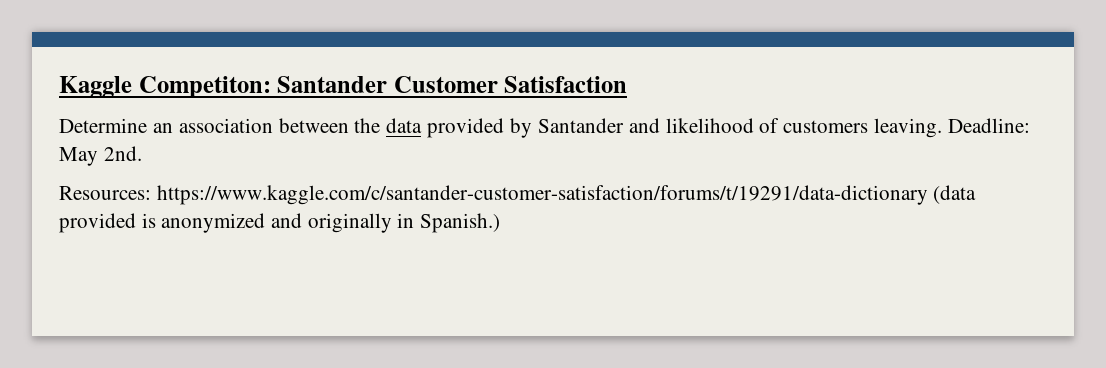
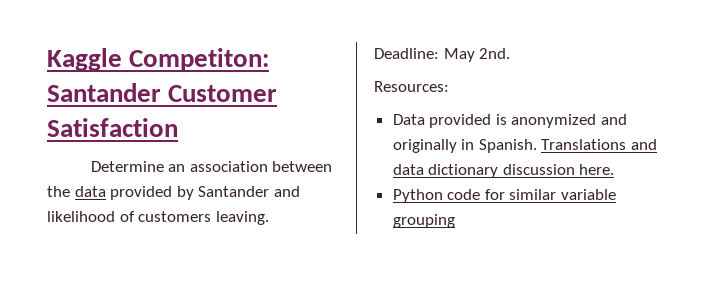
- Resources: https://www.kaggle.com/c/santander-customer-satisfaction/forums/t/19291/data-dictionary (data provided is anonymized and originally in Spanish.)
+ Resources:
+ Data provided is anonymized and originally in Spanish. Translations and data dictionary discussion here.
+ Python code for similar variable grouping

